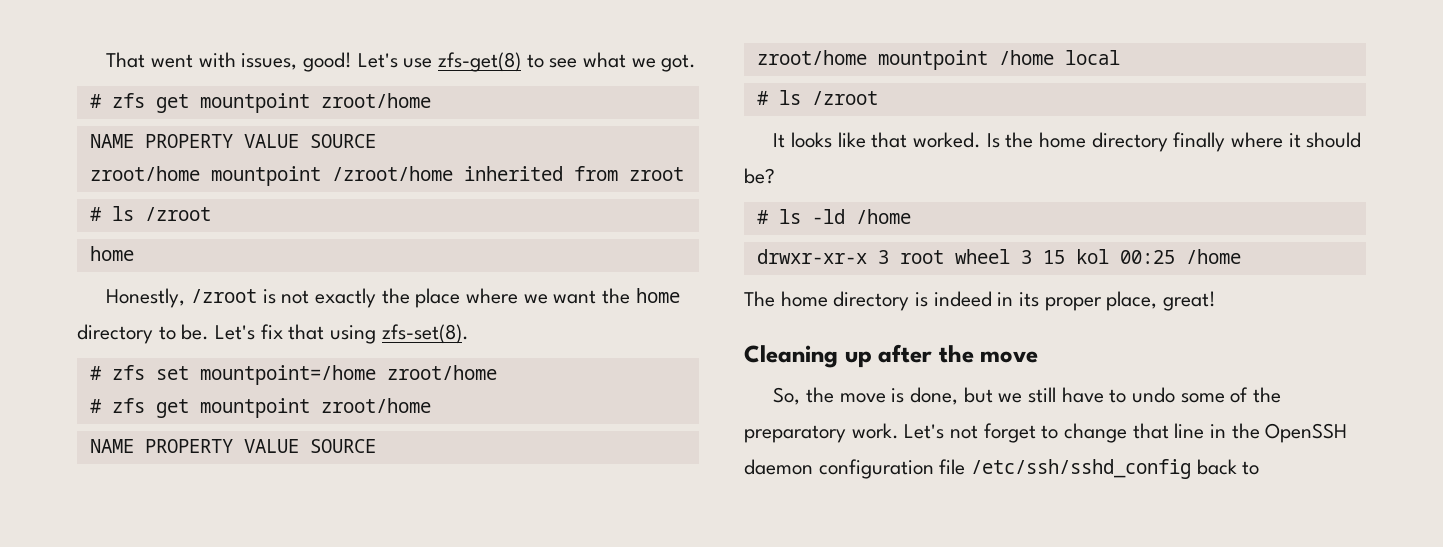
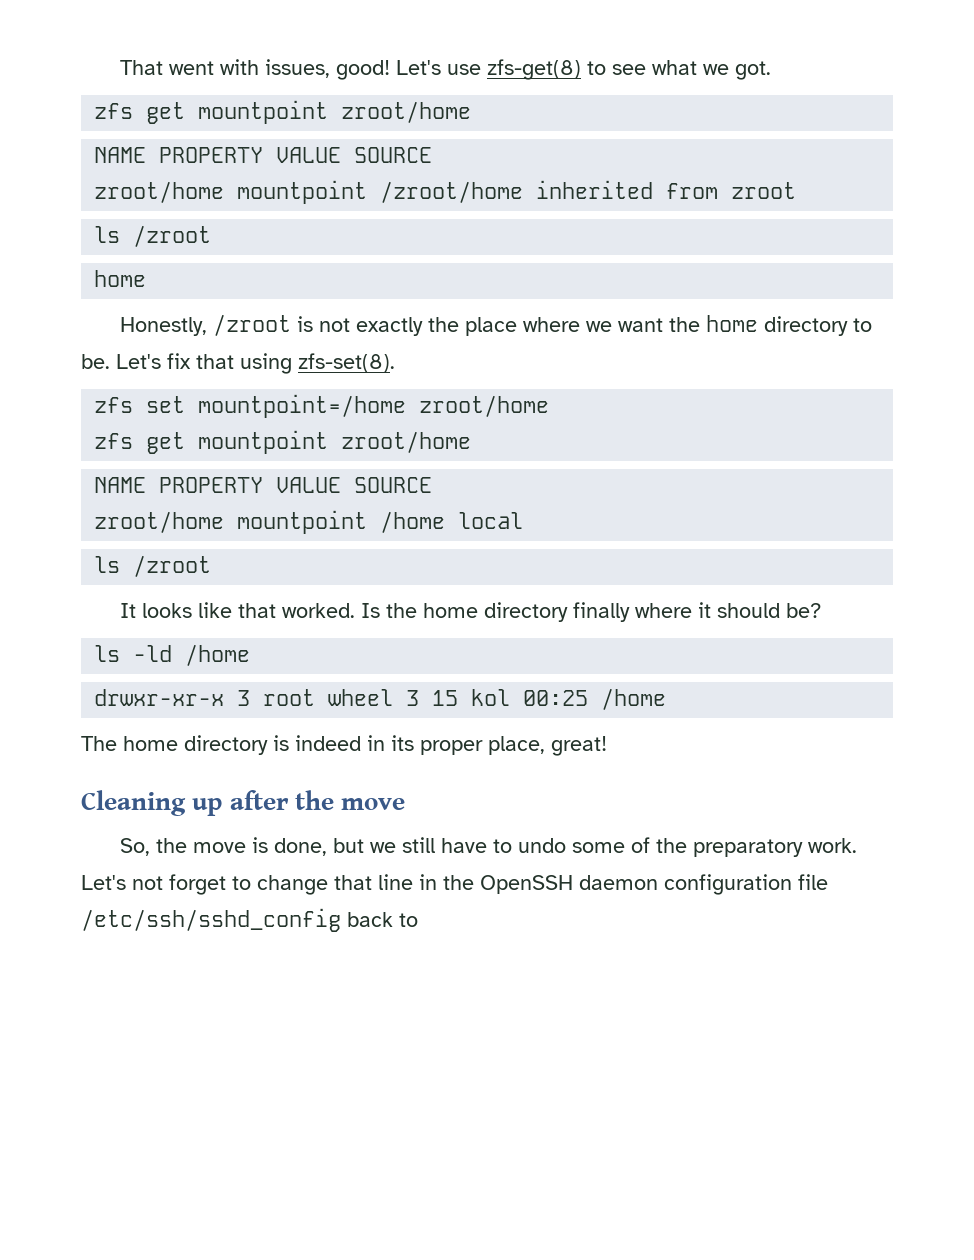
  Let's use zfs-get(8) to see what we got.
- # zfs get mountpoint zroot/home
+ zfs get mountpoint zroot/home
  zroot/home mountpoint /zroot/home inherited from zroot
- # ls /zroot
+ ls /zroot
- # zfs set mountpoint=/home zroot/home
- # zfs get mountpoint zroot/home
+ zfs set mountpoint=/home zroot/home
+ zfs get mountpoint zroot/home
  zroot/home mountpoint /home local
- # ls /zroot
+ ls /zroot
- # ls -ld /home
+ ls -ld /home

